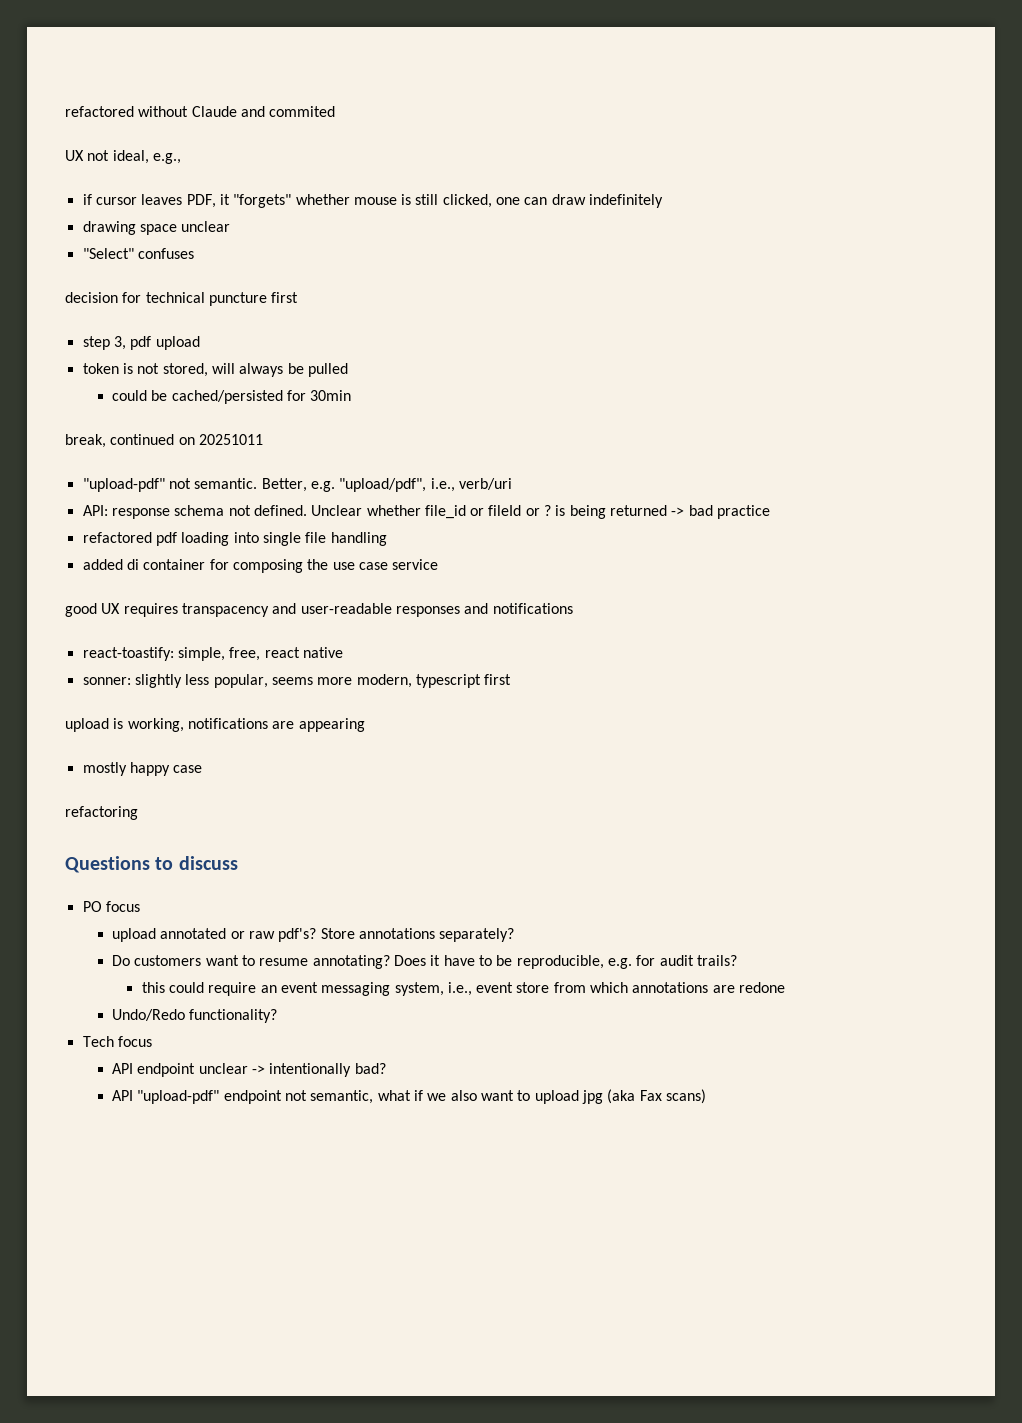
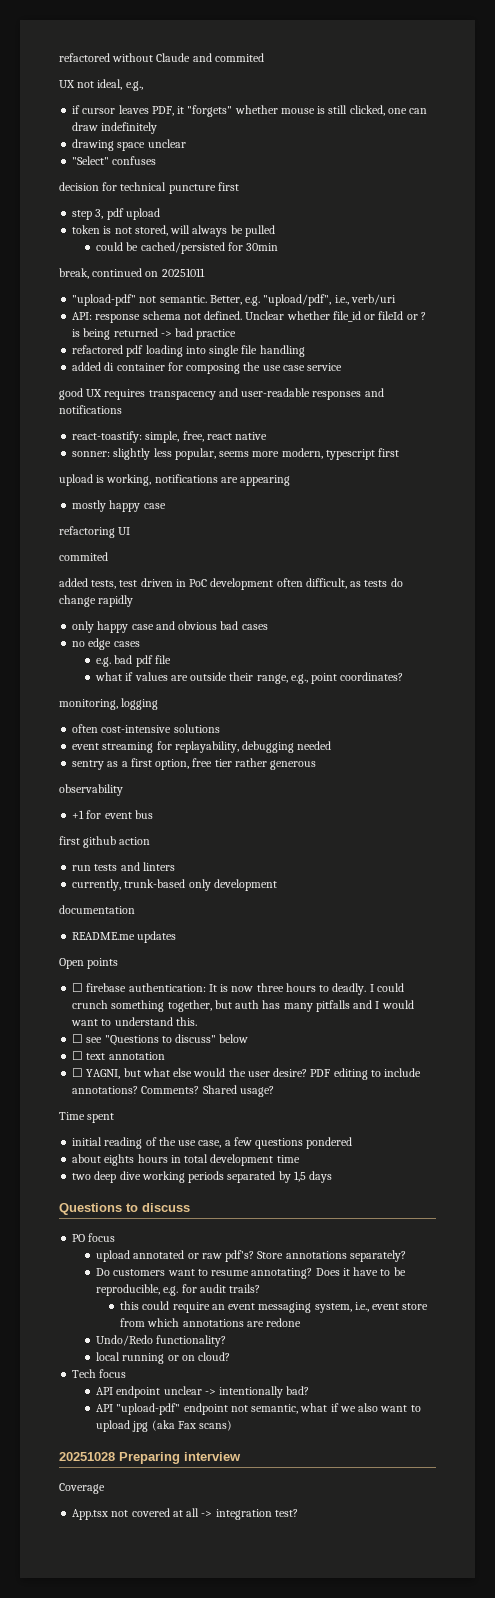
- refactoring
+ refactoring UI
+ commited
+ added tests, test driven in PoC development often difficult, as tests do change rapidly
+ only happy case and obvious bad cases
+ no edge cases
+ e.g. bad pdf file
+ what if values are outside their range, e.g., point coordinates?
+ monitoring, logging
+ often cost-intensive solutions
+ event streaming for replayability, debugging needed
+ sentry as a first option, free tier rather generous
+ observability
+ +1 for event bus
+ first github action
+ run tests and linters
+ currently, trunk-based only development
+ documentation
+ README.me updates
+ Open points
+ ☐ firebase authentication: It is now three hours to deadly. I could crunch something together, but auth has many pitfalls and I would want to understand this.
+ ☐ see "Questions to discuss" below
+ ☐ text annotation
+ ☐ YAGNI, but what else would the user desire? PDF editing to include annotations? Comments? Shared usage?
+ Time spent
+ initial reading of the use case, a few questions pondered
+ about eights hours in total development time
+ two deep dive working periods separated by 1,5 days
+ local running or on cloud?
+ 20251028 Preparing interview
+ Coverage
+ App.tsx not covered at all -> integration test?

